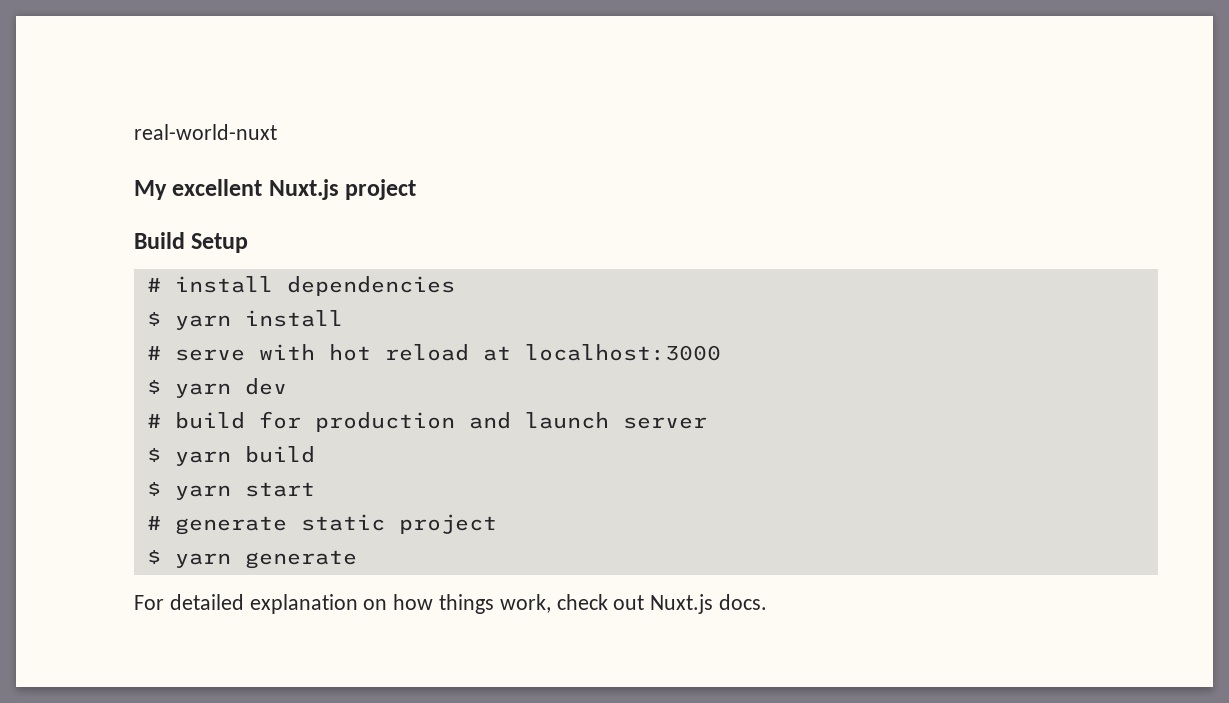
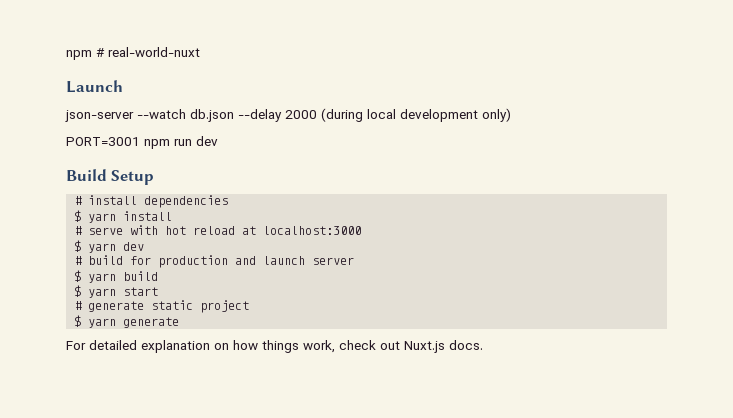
- real-world-nuxt
+ npm # real-world-nuxt
- My excellent Nuxt.js project
+ Launch
+ json-server --watch db.json --delay 2000 (during local development only)
+ PORT=3001 npm run dev

